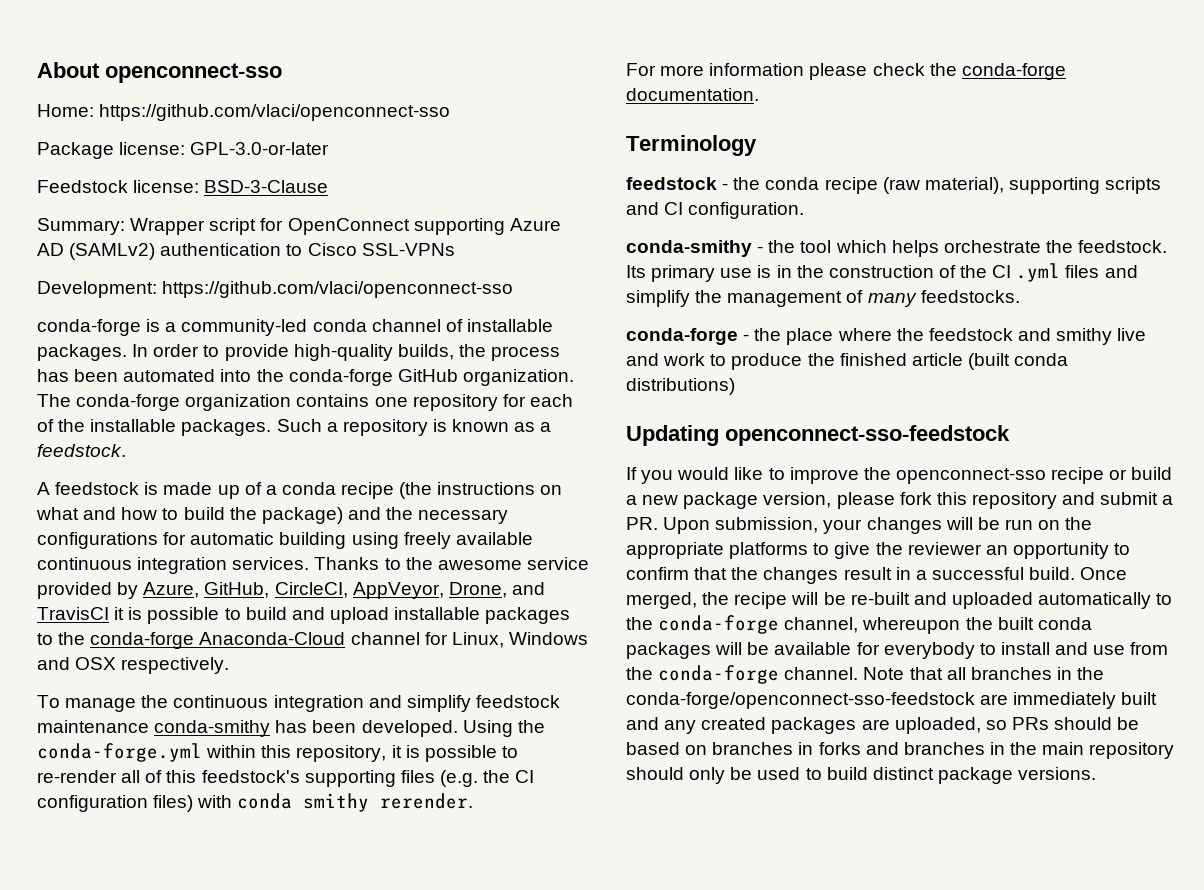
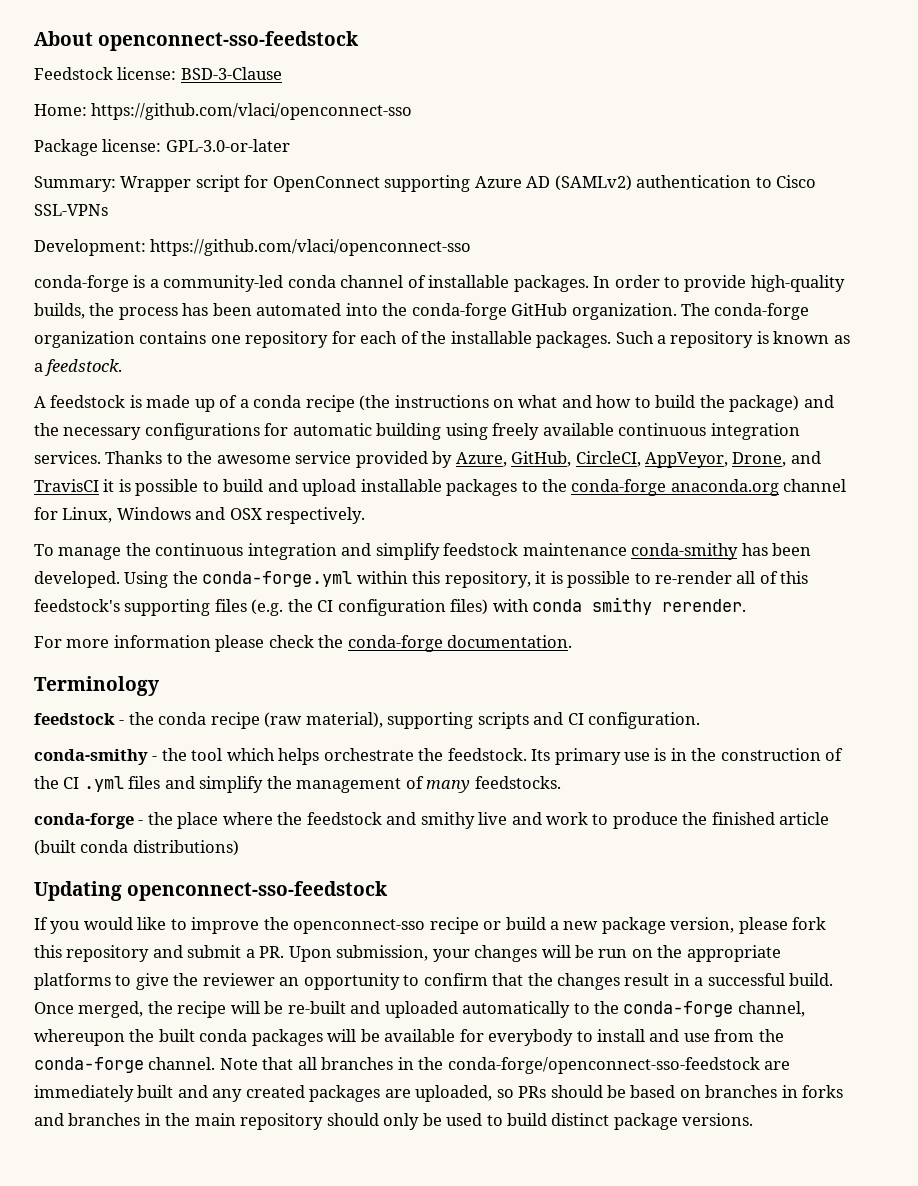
- About openconnect-sso
+ About openconnect-sso-feedstock
+ Feedstock license: BSD-3-Clause
- Feedstock license: BSD-3-Clause
- Thanks to the awesome service provided by Azure, GitHub, CircleCI, AppVeyor, Drone, and TravisCI it is possible to build and upload installable packages to the conda-forge Anaconda-Cloud channel for Linux, Windows and OSX respectively.
+ Thanks to the awesome service provided by Azure, GitHub, CircleCI, AppVeyor, Drone, and TravisCI it is possible to build and upload installable packages to the conda-forge anaconda.org channel for Linux, Windows and OSX respectively.

